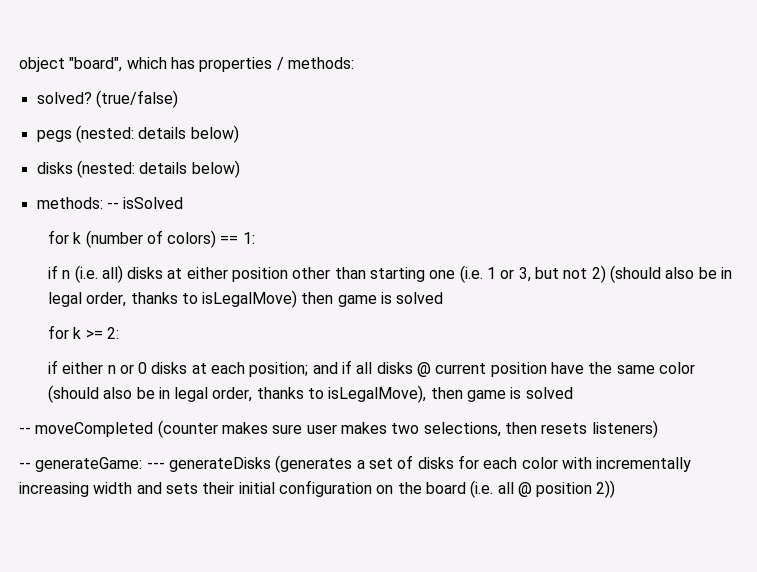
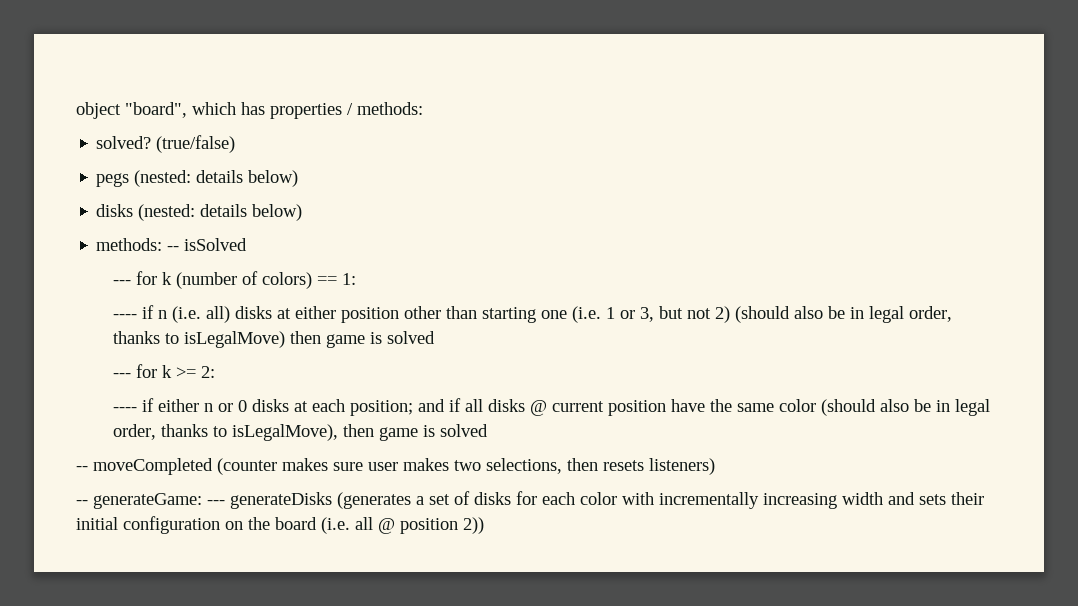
- for k (number of colors) == 1:
+ --- for k (number of colors) == 1:
- if n (i.e. all) disks at either position other than starting one (i.e. 1 or 3, but not 2) (should also be in legal order, thanks to isLegalMove) then game is solved
+ ---- if n (i.e. all) disks at either position other than starting one (i.e. 1 or 3, but not 2) (should also be in legal order, thanks to isLegalMove) then game is solved
- for k >= 2:
+ --- for k >= 2:
- if either n or 0 disks at each position; and if all disks @ current position have the same color (should also be in legal order, thanks to isLegalMove), then game is solved
+ ---- if either n or 0 disks at each position; and if all disks @ current position have the same color (should also be in legal order, thanks to isLegalMove), then game is solved

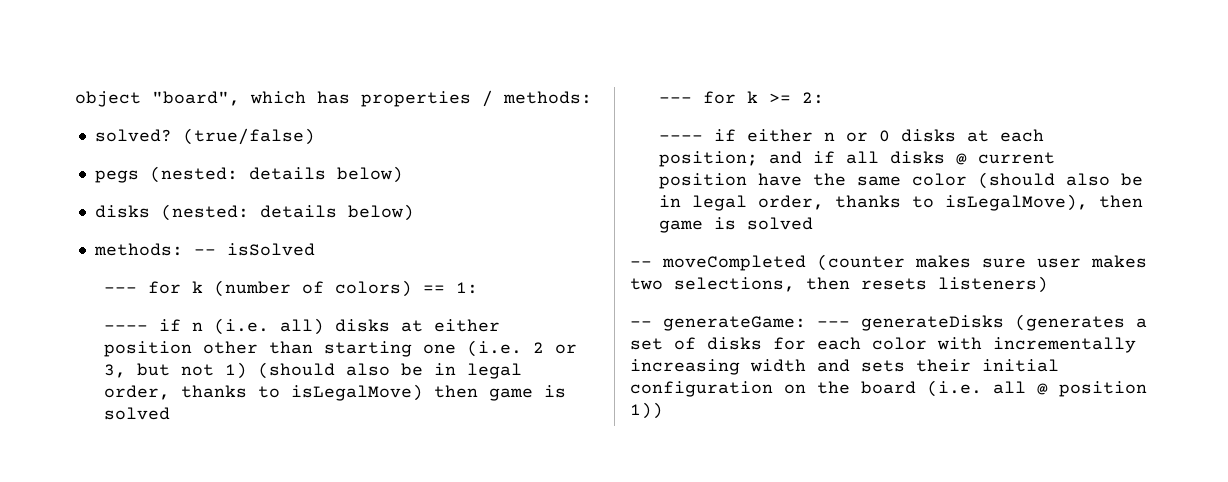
- ---- if n (i.e. all) disks at either position other than starting one (i.e. 1 or 3, but not 2) (should also be in legal order, thanks to isLegalMove) then game is solved
+ ---- if n (i.e. all) disks at either position other than starting one (i.e. 2 or 3, but not 1) (should also be in legal order, thanks to isLegalMove) then game is solved
- -- generateGame: --- generateDisks (generates a set of disks for each color with incrementally increasing width and sets their initial configuration on the board (i.e. all @ position 2))
+ -- generateGame: --- generateDisks (generates a set of disks for each color with incrementally increasing width and sets their initial configuration on the board (i.e. all @ position 1))

